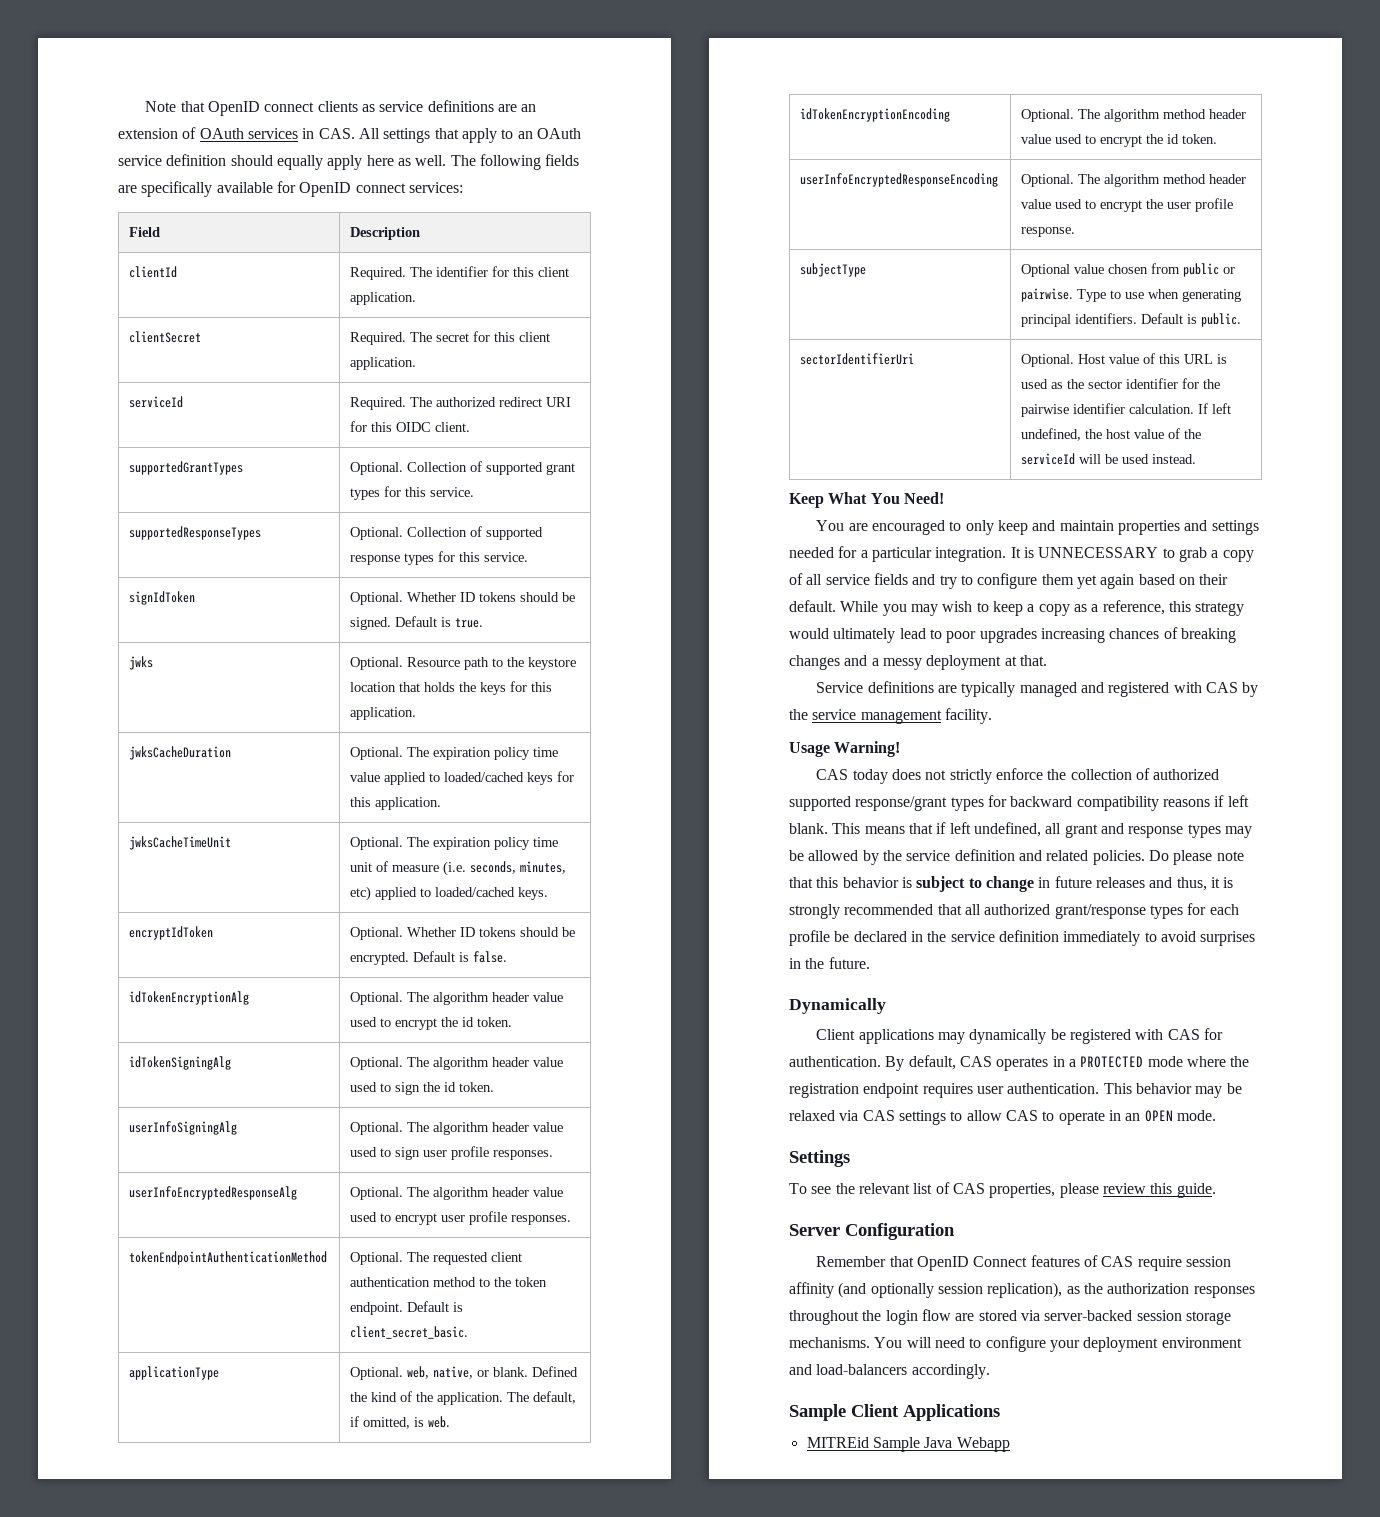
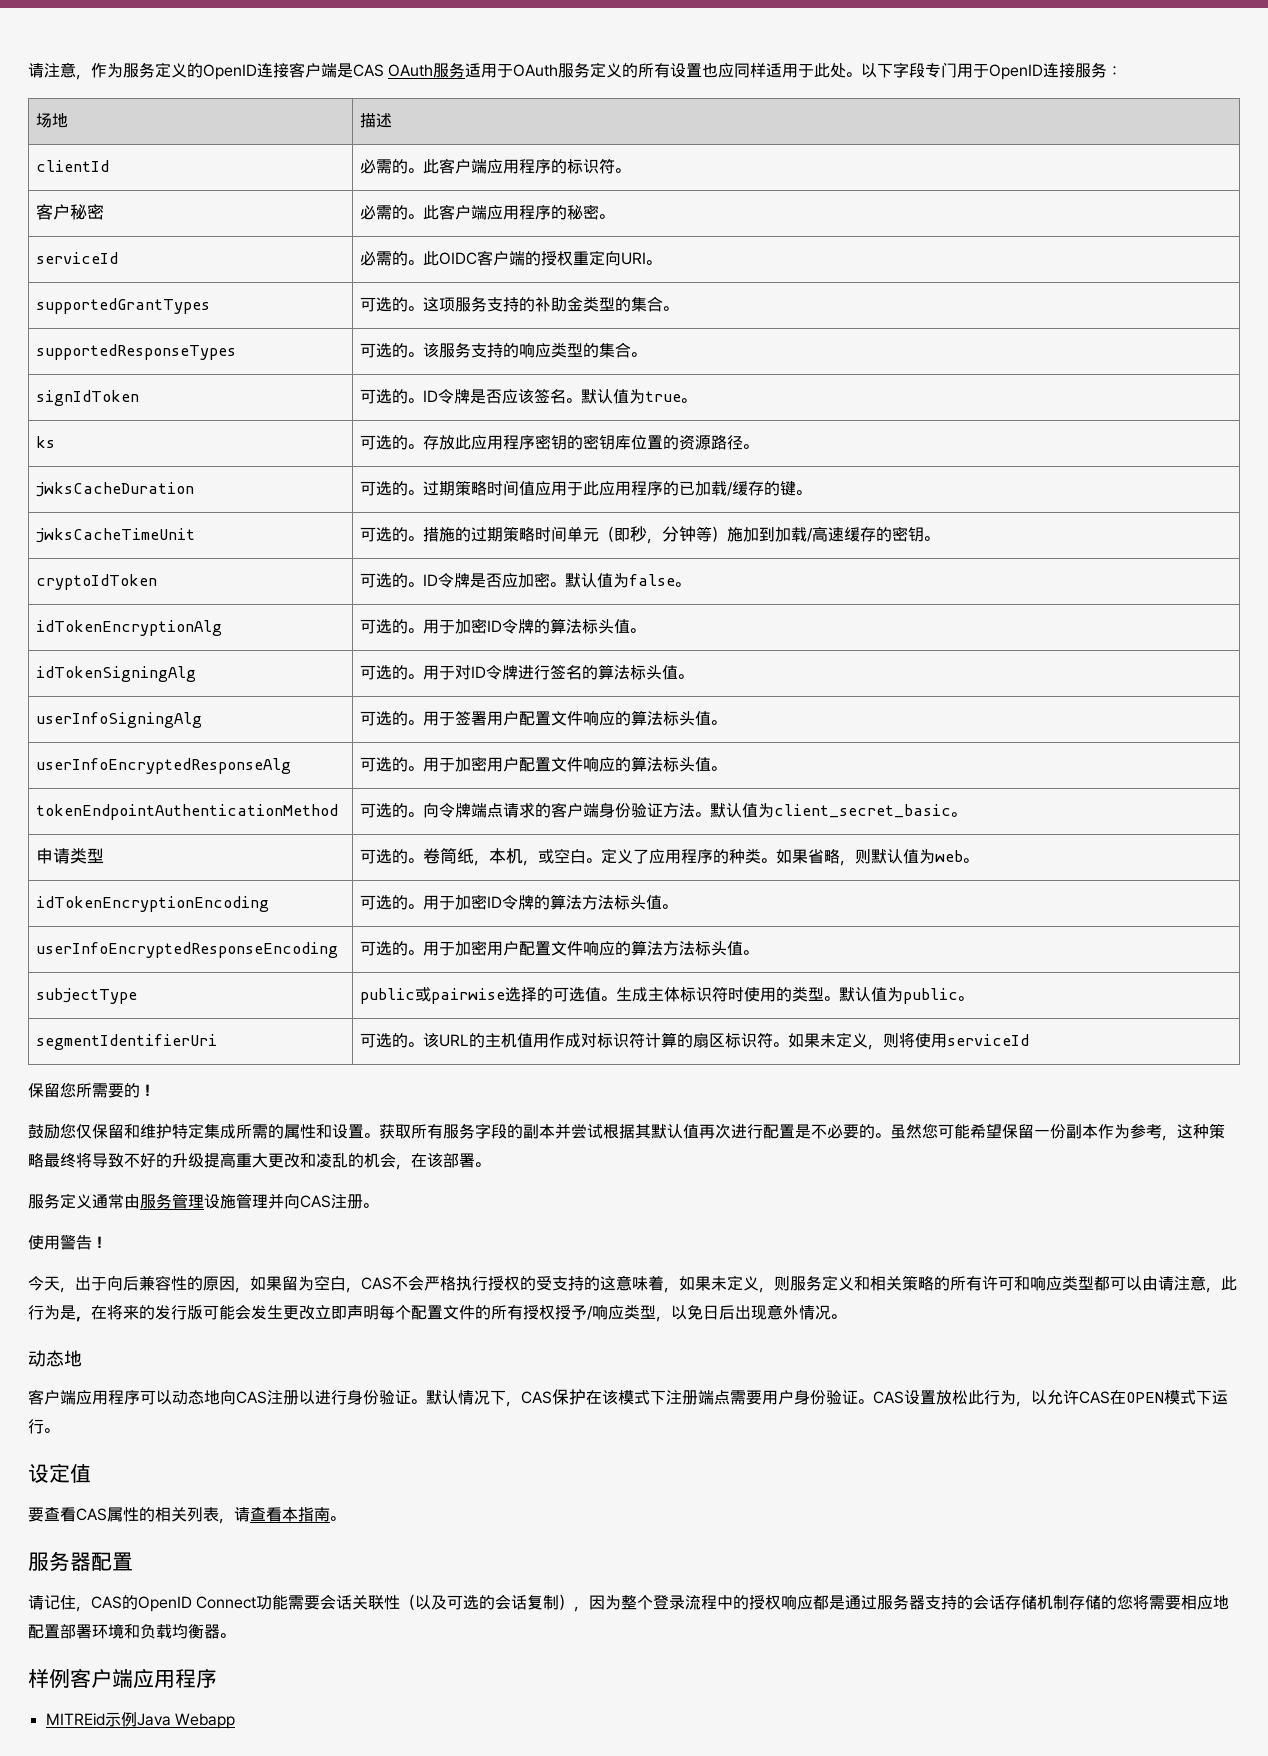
- Note that OpenID connect clients as service definitions are an extension of OAuth services in CAS. All settings that apply to an OAuth service definition should equally apply here as well. The following fields are specifically available for OpenID connect services:
- Field | Description
- clientId | Required. The identifier for this client application.
- clientSecret | Required. The secret for this client application.
- serviceId | Required. The authorized redirect URI for this OIDC client.
- supportedGrantTypes | Optional. Collection of supported grant types for this service.
- supportedResponseTypes | Optional. Collection of supported response types for this service.
- signIdToken | Optional. Whether ID tokens should be signed. Default is true.
- jwks | Optional. Resource path to the keystore location that holds the keys for this application.
- jwksCacheDuration | Optional. The expiration policy time value applied to loaded/cached keys for this application.
- jwksCacheTimeUnit | Optional. The expiration policy time unit of measure (i.e. seconds, minutes, etc) applied to loaded/cached keys.
- encryptIdToken | Optional. Whether ID tokens should be encrypted. Default is false.
- idTokenEncryptionAlg | Optional. The algorithm header value used to encrypt the id token.
- idTokenSigningAlg | Optional. The algorithm header value used to sign the id token.
- userInfoSigningAlg | Optional. The algorithm header value used to sign user profile responses.
- userInfoEncryptedResponseAlg | Optional. The algorithm header value used to encrypt user profile responses.
- tokenEndpointAuthenticationMethod | Optional. The requested client authentication method to the token endpoint. Default is client_secret_basic.
- applicationType | Optional. web, native, or blank. Defined the kind of the application. The default, if omitted, is web.
- idTokenEncryptionEncoding | Optional. The algorithm method header value used to encrypt the id token.
- userInfoEncryptedResponseEncoding | Optional. The algorithm method header value used to encrypt the user profile response.
- subjectType | Optional value chosen from public or pairwise. Type to use when generating principal identifiers. Default is public.
- sectorIdentifierUri | Optional. Host value of this URL is used as the sector identifier for the pairwise identifier calculation. If left undefined, the host value of the serviceId will be used instead.
- Keep What You Need!
- You are encouraged to only keep and maintain properties and settings needed for a particular integration. It is UNNECESSARY to grab a copy of all service fields and try to configure them yet again based on their default. While you may wish to keep a copy as a reference, this strategy would ultimately lead to poor upgrades increasing chances of breaking changes and a messy deployment at that.
- Service definitions are typically managed and registered with CAS by the service management facility.
- Usage Warning!
- CAS today does not strictly enforce the collection of authorized supported response/grant types for backward compatibility reasons if left blank. This means that if left undefined, all grant and response types may be allowed by the service definition and related policies. Do please note that this behavior is subject to change in future releases and thus, it is strongly recommended that all authorized grant/response types for each profile be declared in the service definition immediately to avoid surprises in the future.
- Dynamically
- Client applications may dynamically be registered with CAS for authentication. By default, CAS operates in a PROTECTED mode where the registration endpoint requires user authentication. This behavior may be relaxed via CAS settings to allow CAS to operate in an OPEN mode.
- Settings
- To see the relevant list of CAS properties, please review this guide.
- Server Configuration
- Remember that OpenID Connect features of CAS require session affinity (and optionally session replication), as the authorization responses throughout the login flow are stored via server-backed session storage mechanisms. You will need to configure your deployment environment and load-balancers accordingly.
- Sample Client Applications
+ 请注意，作为服务定义的OpenID连接客户端是CAS OAuth服务适用于OAuth服务定义的所有设置也应同样适用于此处。以下字段专门用于OpenID连接服务：
+ 场地 | 描述
+ clientId | 必需的。此客户端应用程序的标识符。
+ 客户秘密 | 必需的。此客户端应用程序的秘密。
+ serviceId | 必需的。此OIDC客户端的授权重定向URI。
+ supportedGrantTypes | 可选的。这项服务支持的补助金类型的集合。
+ supportedResponseTypes | 可选的。该服务支持的响应类型的集合。
+ signIdToken | 可选的。ID令牌是否应该签名。默认值为true。
+ ks | 可选的。存放此应用程序密钥的密钥库位置的资源路径。
+ jwksCacheDuration | 可选的。过期策略时间值应用于此应用程序的已加载/缓存的键。
+ jwksCacheTimeUnit | 可选的。措施的过期策略时间单元（即秒，分钟等）施加到加载/高速缓存的密钥。
+ cryptoIdToken | 可选的。ID令牌是否应加密。默认值为false。
+ idTokenEncryptionAlg | 可选的。用于加密ID令牌的算法标头值。
+ idTokenSigningAlg | 可选的。用于对ID令牌进行签名的算法标头值。
+ userInfoSigningAlg | 可选的。用于签署用户配置文件响应的算法标头值。
+ userInfoEncryptedResponseAlg | 可选的。用于加密用户配置文件响应的算法标头值。
+ tokenEndpointAuthenticationMethod | 可选的。向令牌端点请求的客户端身份验证方法。默认值为client_secret_basic。
+ 申请类型 | 可选的。卷筒纸，本机，或空白。定义了应用程序的种类。如果省略，则默认值为web。
+ idTokenEncryptionEncoding | 可选的。用于加密ID令牌的算法方法标头值。
+ userInfoEncryptedResponseEncoding | 可选的。用于加密用户配置文件响应的算法方法标头值。
+ subjectType | public或pairwise选择的可选值。生成主体标识符时使用的类型。默认值为public。
+ segmentIdentifierUri | 可选的。该URL的主机值用作成对标识符计算的扇区标识符。如果未定义，则将使用serviceId
+ 保留您所需要的！
+ 鼓励您仅保留和维护特定集成所需的属性和设置。获取所有服务字段的副本并尝试根据其默认值再次进行配置是不必要的。虽然您可能希望保留一份副本作为参考，这种策略最终将导致不好的升级提高重大更改和凌乱的机会，在该部署。
+ 服务定义通常由服务管理设施管理并向CAS注册。
+ 使用警告！
+ 今天，出于向后兼容性的原因，如果留为空白，CAS不会严格执行授权的受支持的这意味着，如果未定义，则服务定义和相关策略的所有许可和响应类型都可以由请注意，此行为是，在将来的发行版可能会发生更改立即声明每个配置文件的所有授权授予/响应类型，以免日后出现意外情况。
+ 动态地
+ 客户端应用程序可以动态地向CAS注册以进行身份验证。默认情况下，CAS保护在该模式下注册端点需要用户身份验证。CAS设置放松此行为，以允许CAS在OPEN模式下运行。
+ 设定值
+ 要查看CAS属性的相关列表，请查看本指南。
+ 服务器配置
+ 请记住，CAS的OpenID Connect功能需要会话关联性（以及可选的会话复制），因为整个登录流程中的授权响应都是通过服务器支持的会话存储机制存储的您将需要相应地配置部署环境和负载均衡器。
+ 样例客户端应用程序
- MITREid Sample Java Webapp
+ MITREid示例Java Webapp

